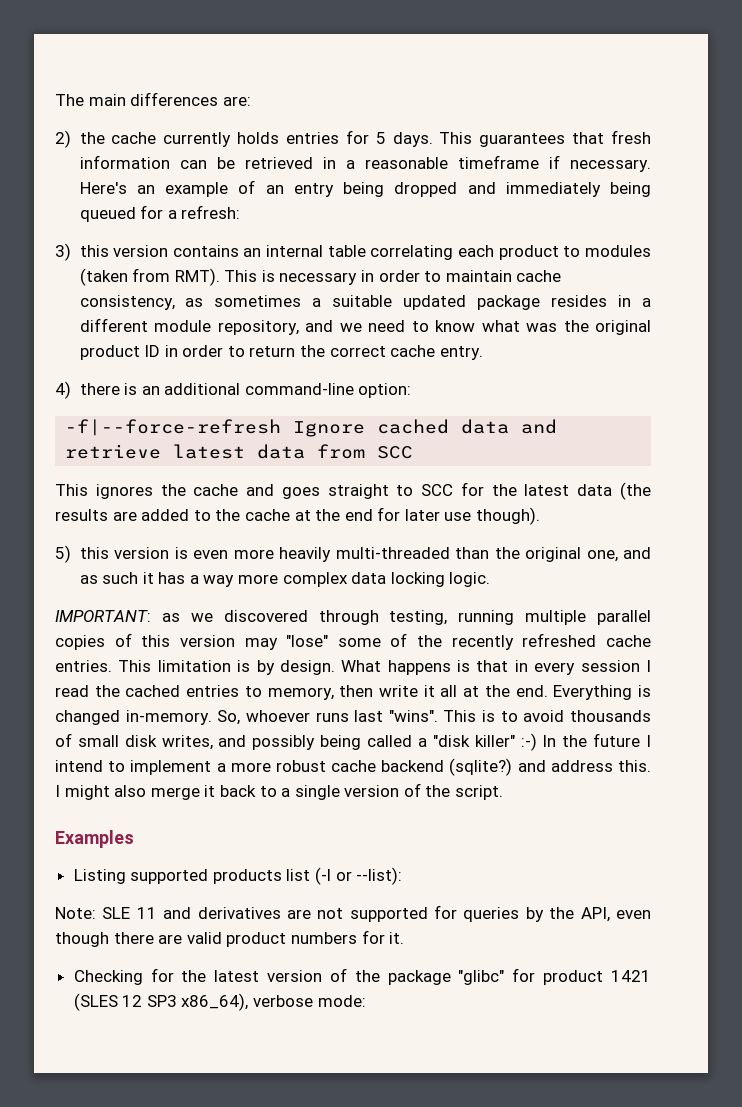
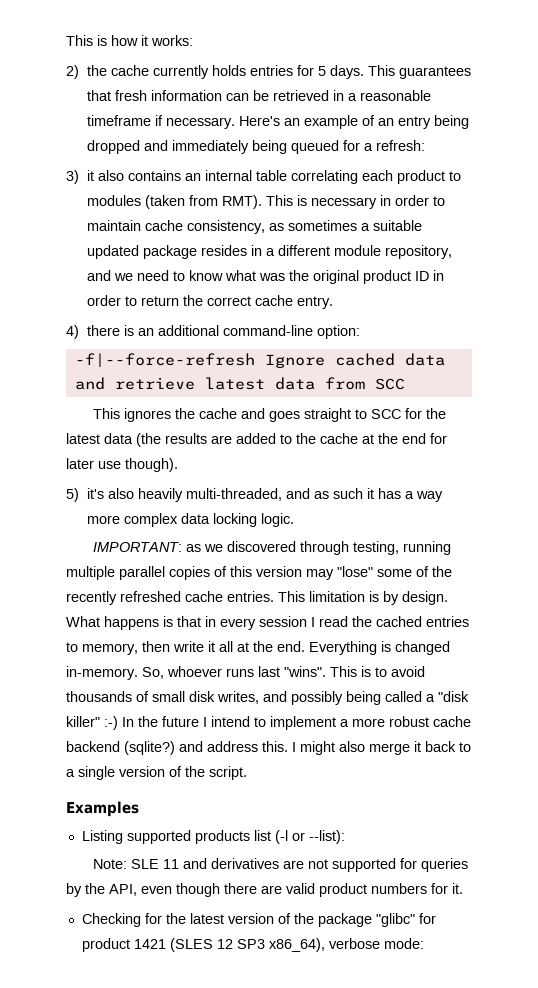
- The main differences are:
+ This is how it works:
- 3) this version contains an internal table correlating each product to modules (taken from RMT).
+ 3) it also contains an internal table correlating each product to modules (taken from RMT).
- 5) this version is even more heavily multi-threaded than the original one, and as such it has a way more complex data locking logic.
+ 5) it's also heavily multi-threaded, and as such it has a way more complex data locking logic.

